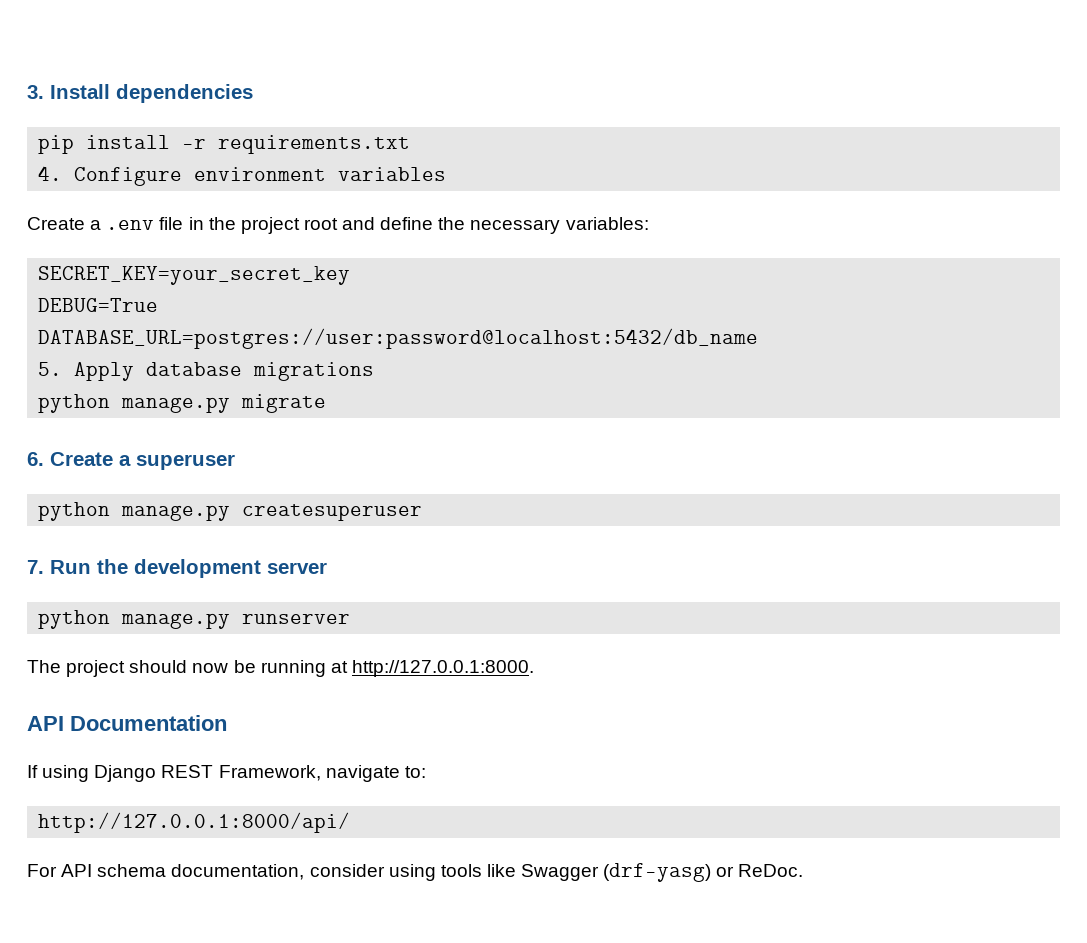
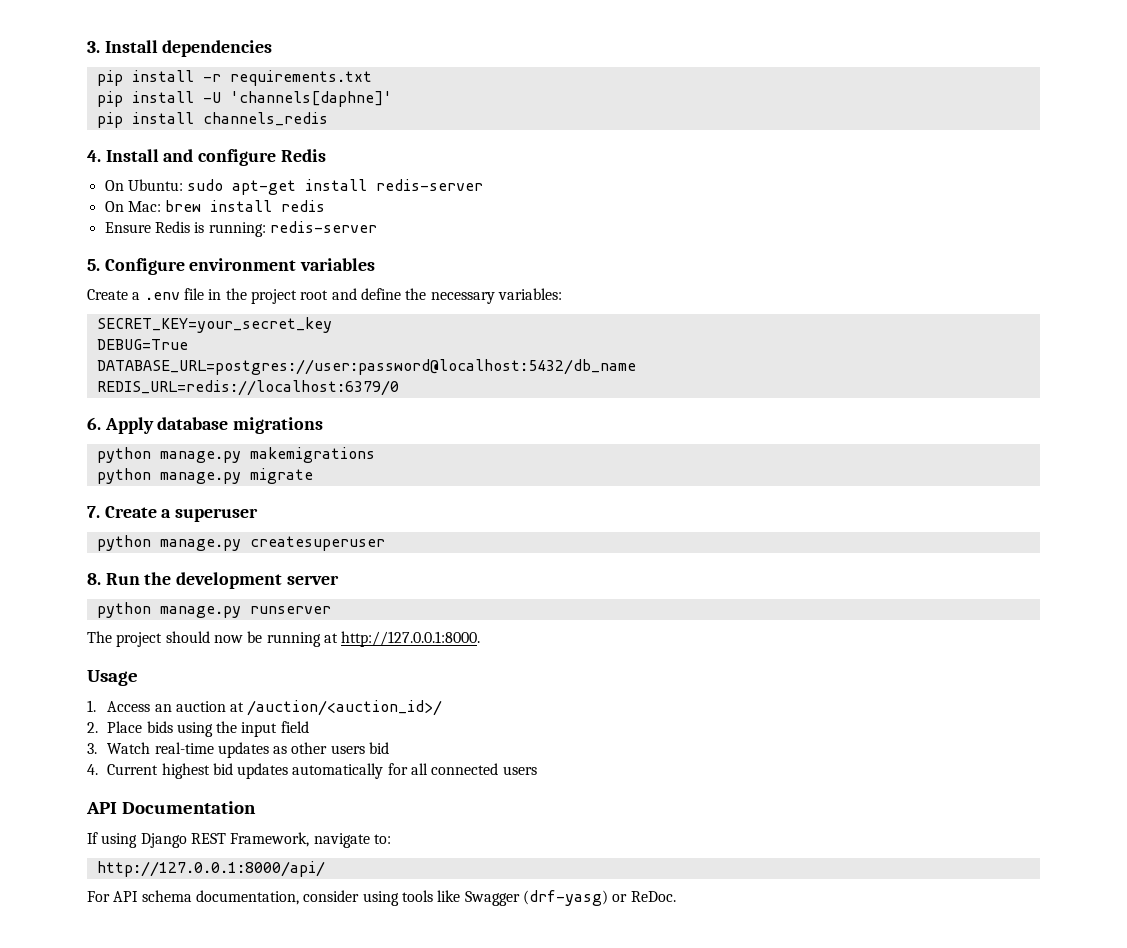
- 4. Configure environment variables
+ pip install -U 'channels[daphne]'
+ pip install channels_redis
+ 4. Install and configure Redis
+ On Ubuntu: sudo apt-get install redis-server
+ On Mac: brew install redis
+ Ensure Redis is running: redis-server
+ 5. Configure environment variables
- 5. Apply database migrations
+ REDIS_URL=redis://localhost:6379/0
+ 6. Apply database migrations
+ python manage.py makemigrations
- 6. Create a superuser
+ 7. Create a superuser
- 7. Run the development server
+ 8. Run the development server
+ Usage
+ 1. Access an auction at /auction/<auction_id>/
+ 2. Place bids using the input field
+ 3. Watch real-time updates as other users bid
+ 4. Current highest bid updates automatically for all connected users

